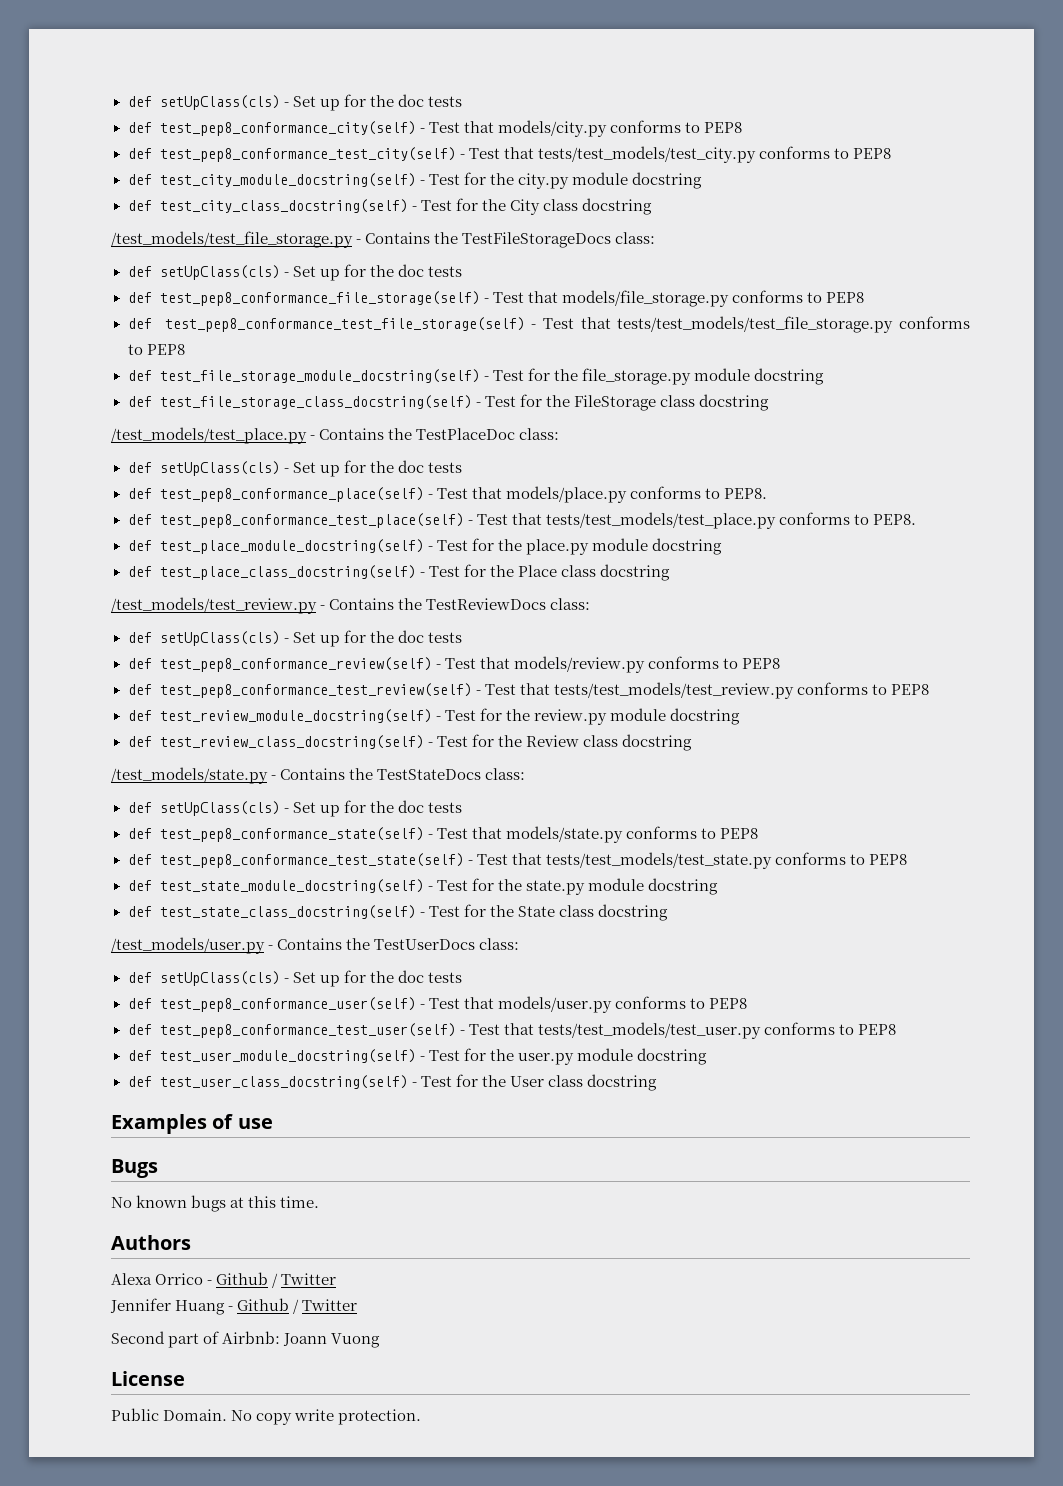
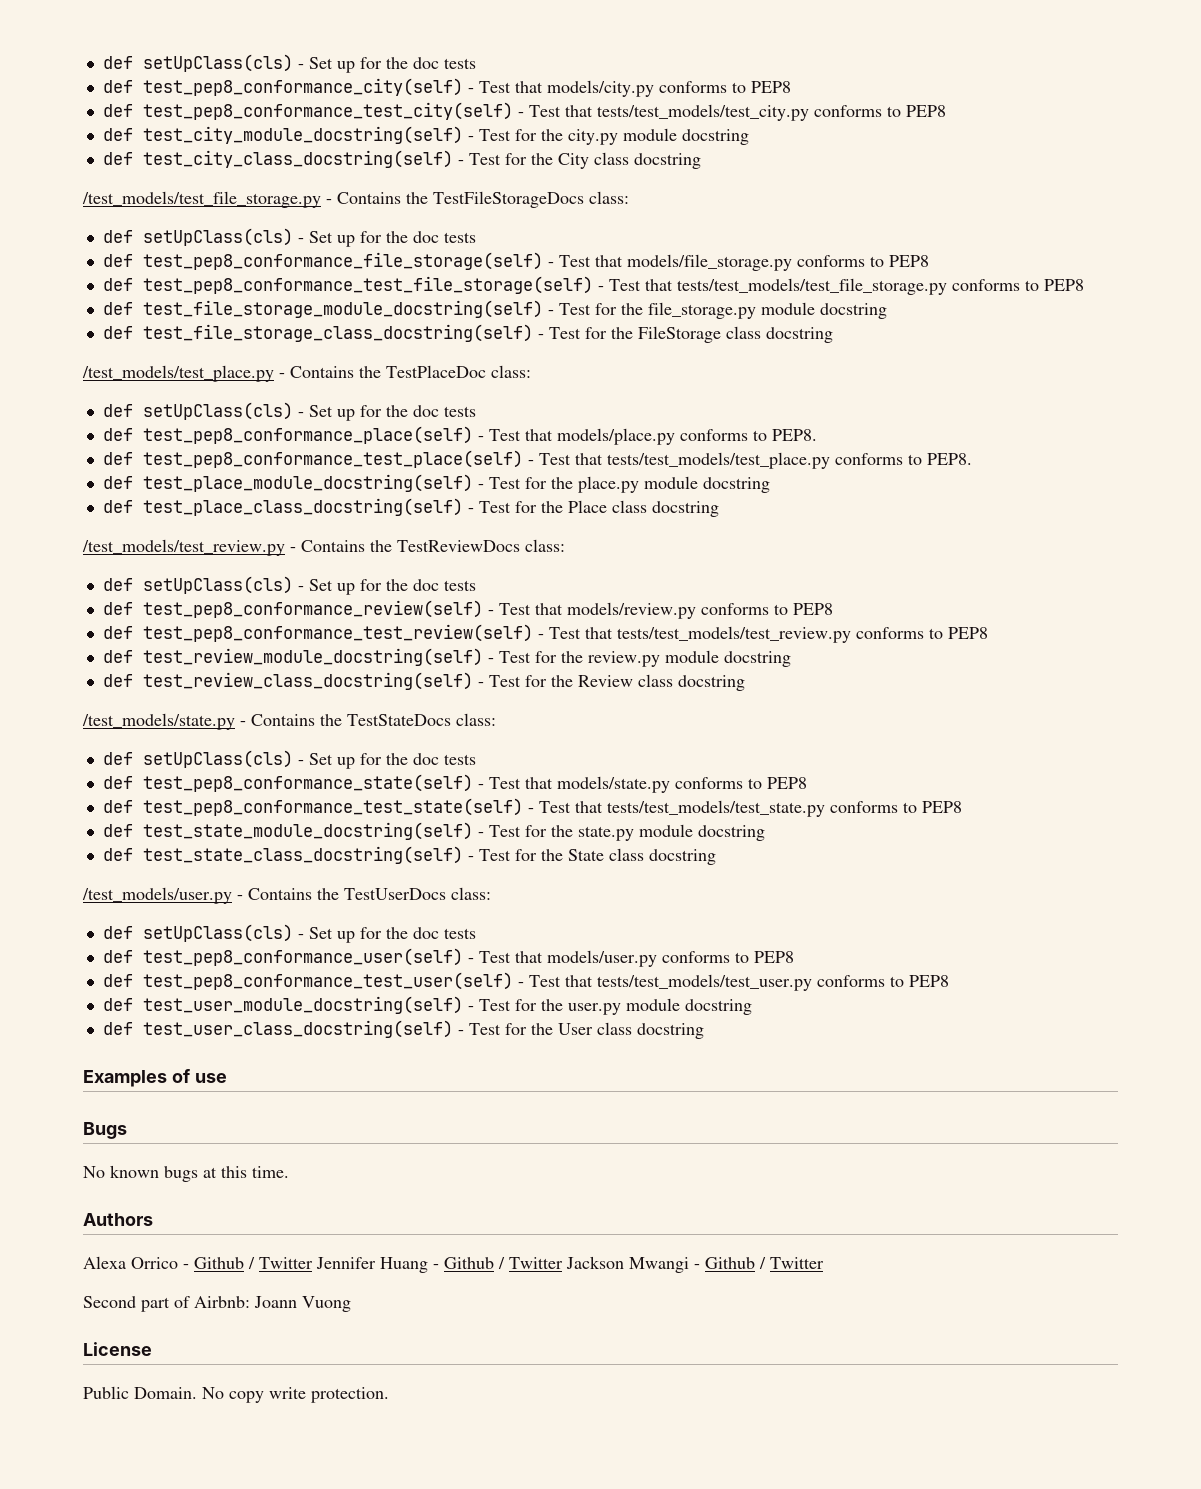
- Alexa Orrico - Github / Twitter
- Jennifer Huang - Github / Twitter
+ Alexa Orrico - Github / Twitter Jennifer Huang - Github / Twitter Jackson Mwangi - Github / Twitter

